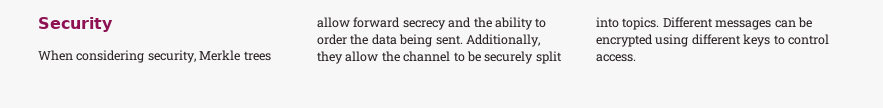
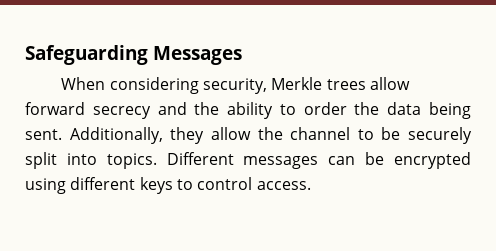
- Security
+ Safeguarding Messages

